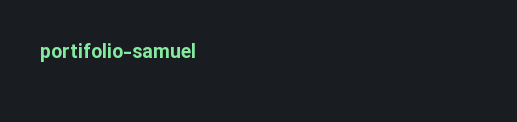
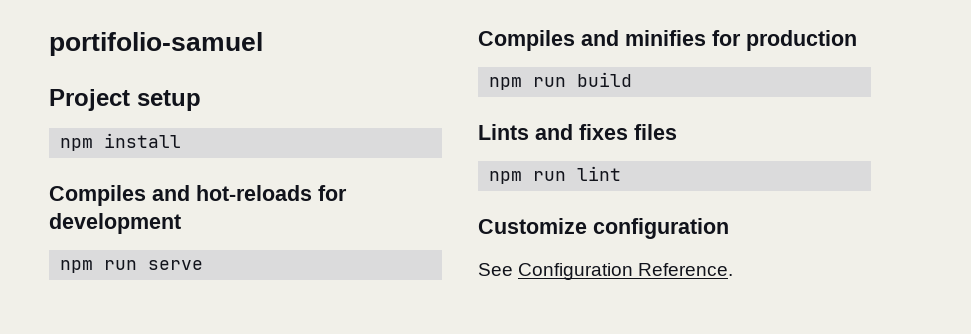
+ Project setup
+ npm install
+ Compiles and hot-reloads for development
+ npm run serve
+ Compiles and minifies for production
+ npm run build
+ Lints and fixes files
+ npm run lint
+ Customize configuration
+ See Configuration Reference.

